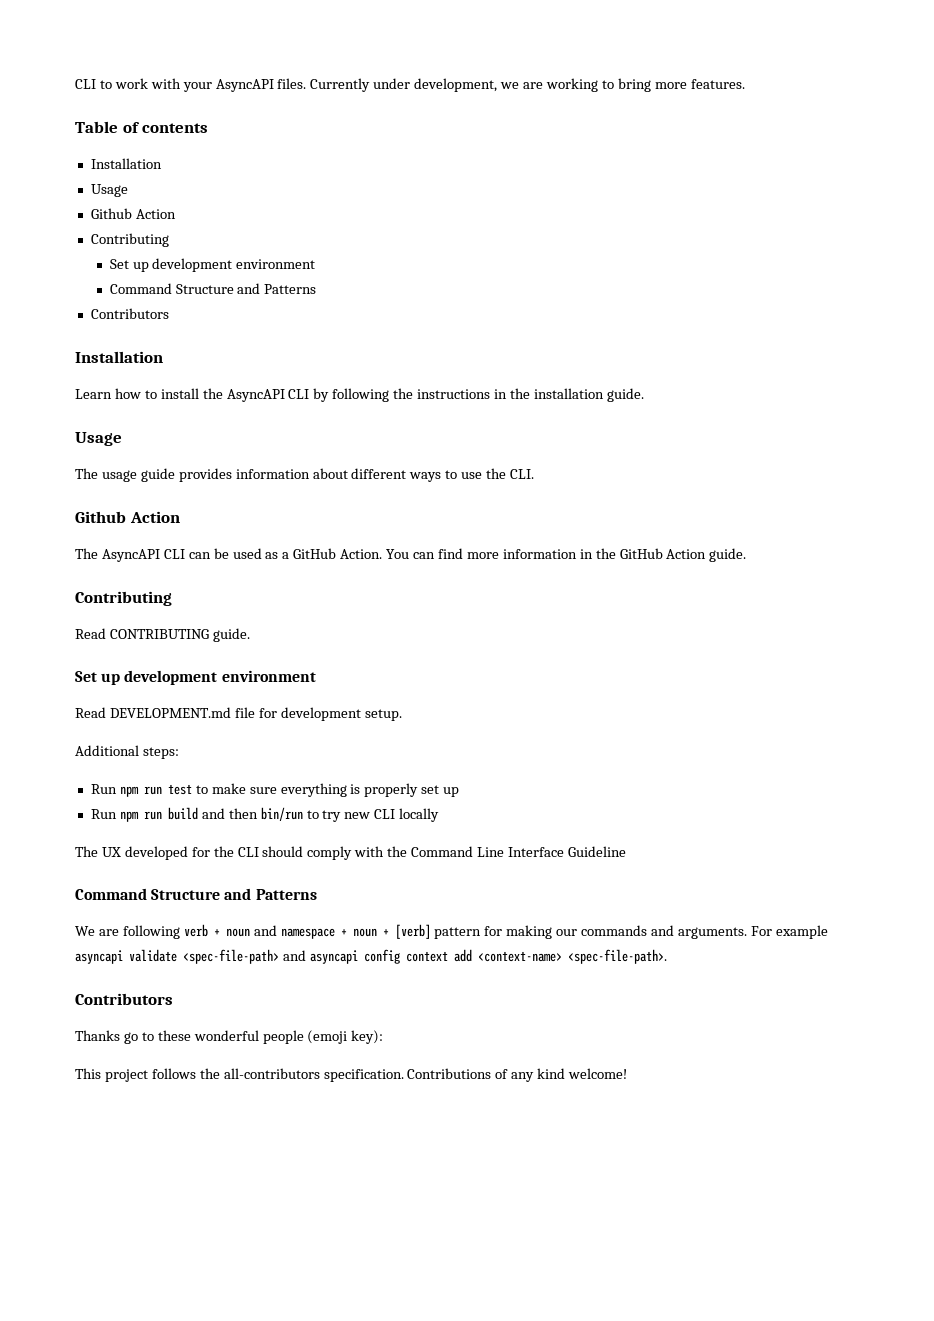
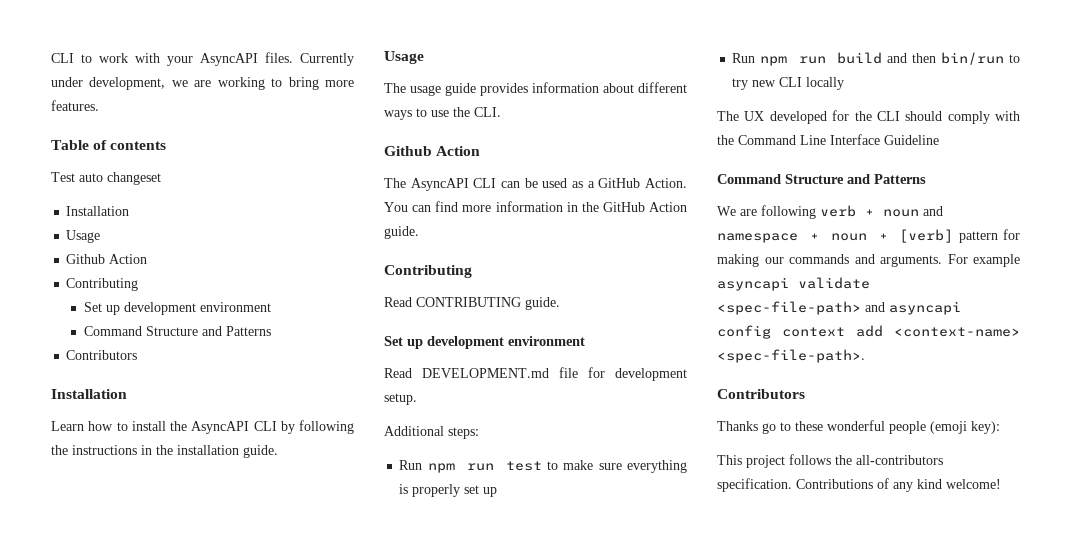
+ Test auto changeset

